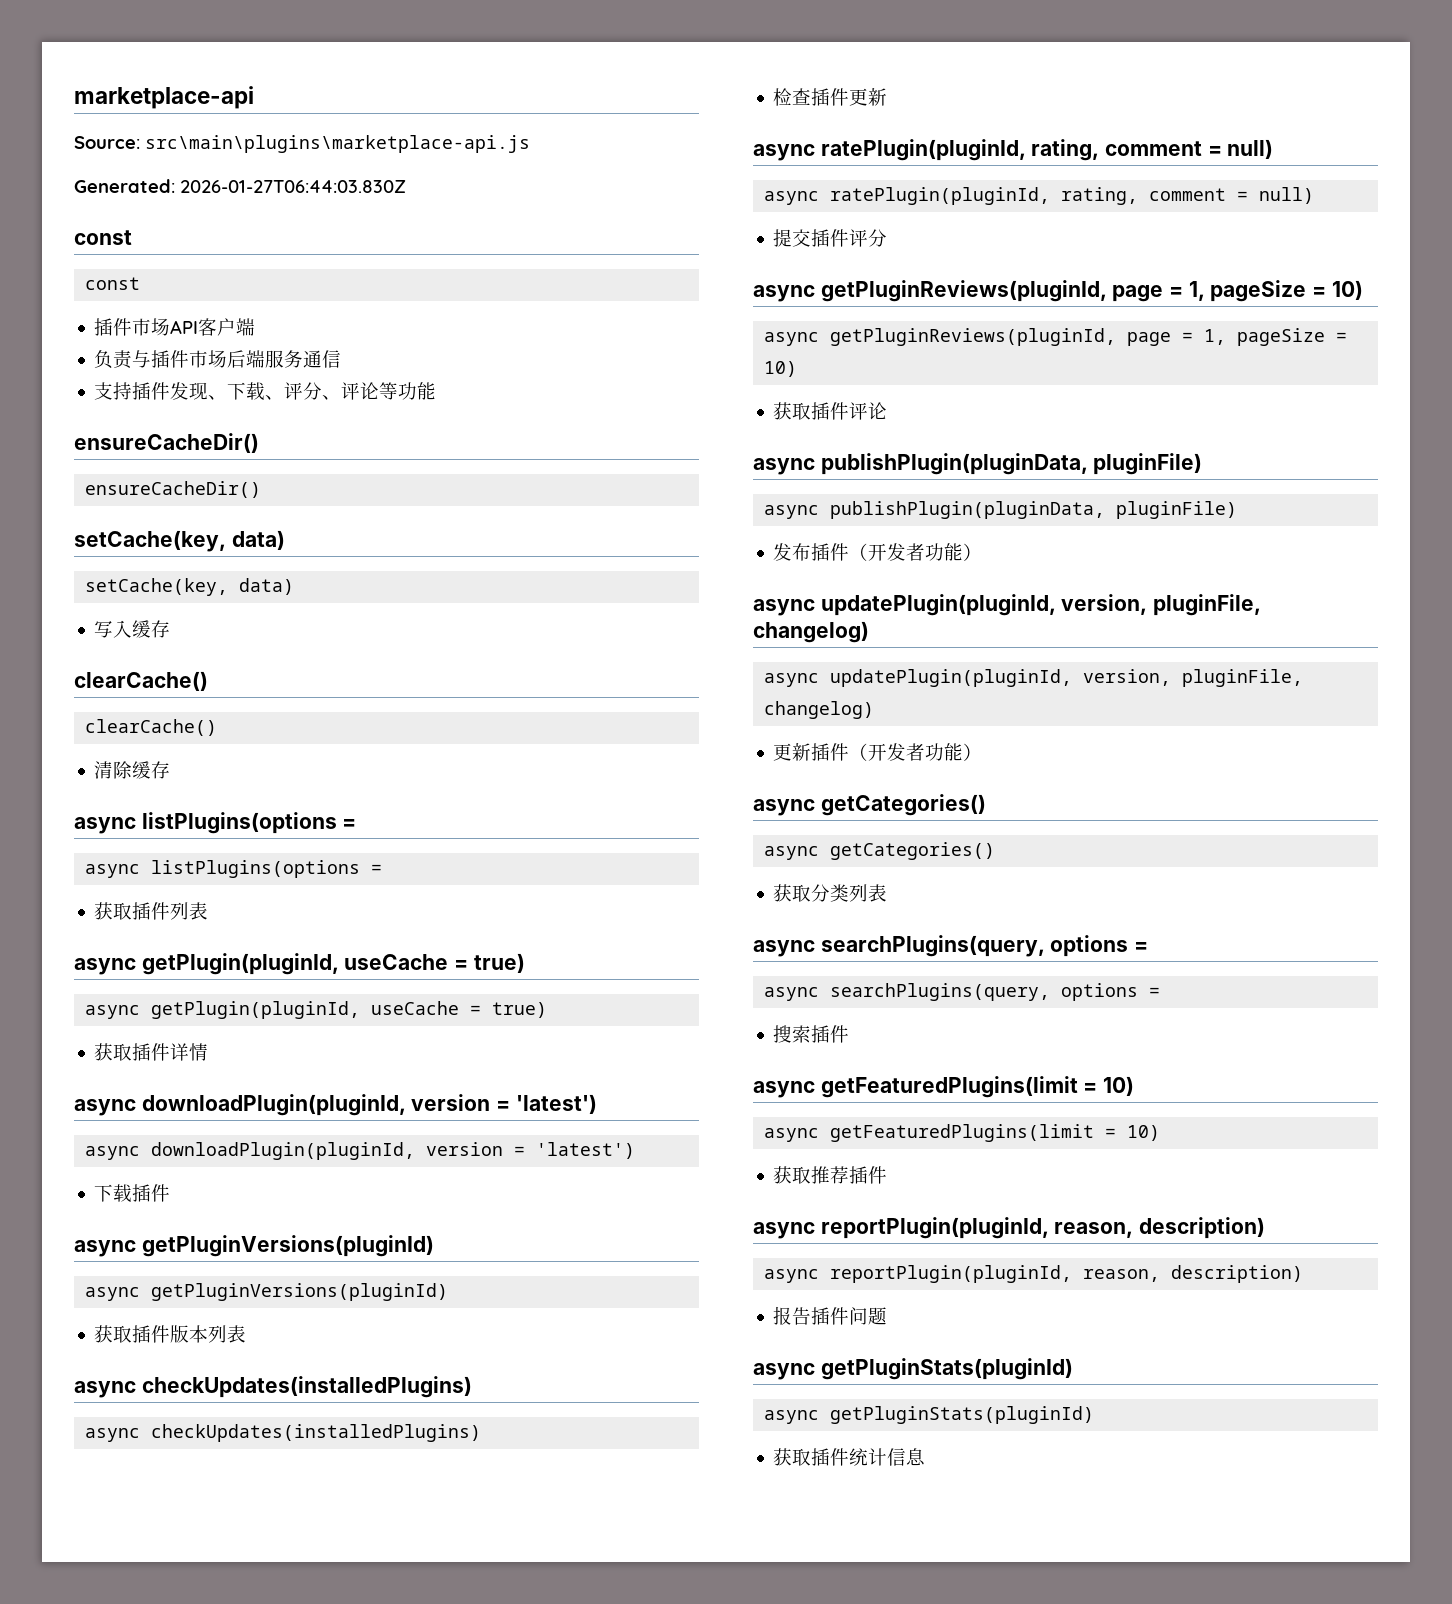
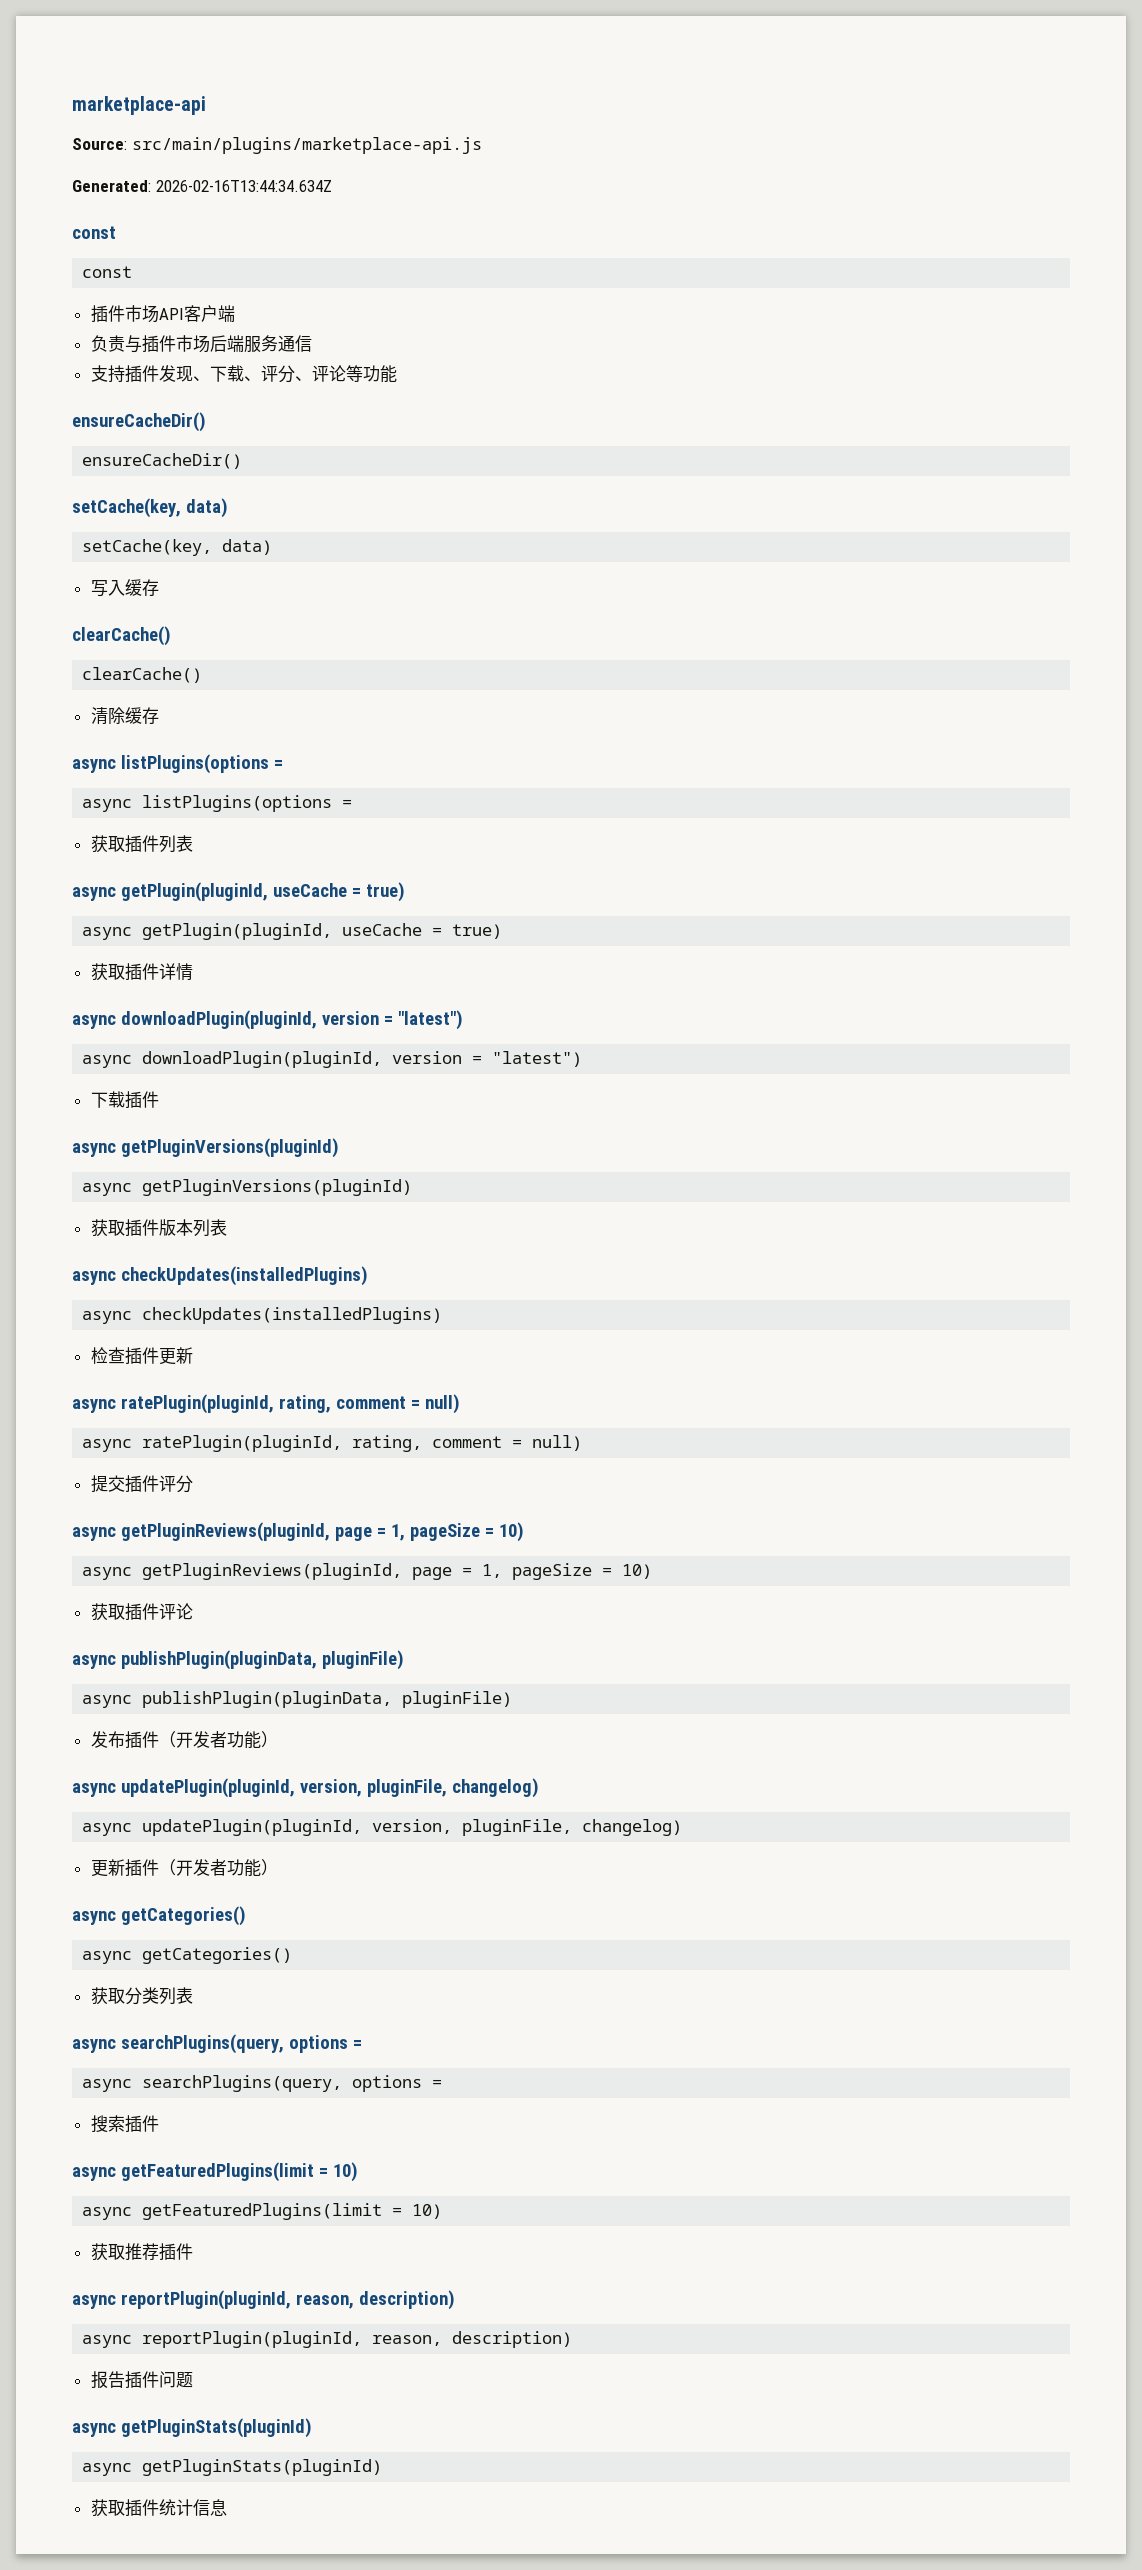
- Source: src\main\plugins\marketplace-api.js
+ Source: src/main/plugins/marketplace-api.js
- Generated: 2026-01-27T06:44:03.830Z
+ Generated: 2026-02-16T13:44:34.634Z
  获取插件详情
- async downloadPlugin(pluginId, version = 'latest')
- async downloadPlugin(pluginId, version = 'latest')
+ async downloadPlugin(pluginId, version = "latest")
+ async downloadPlugin(pluginId, version = "latest")

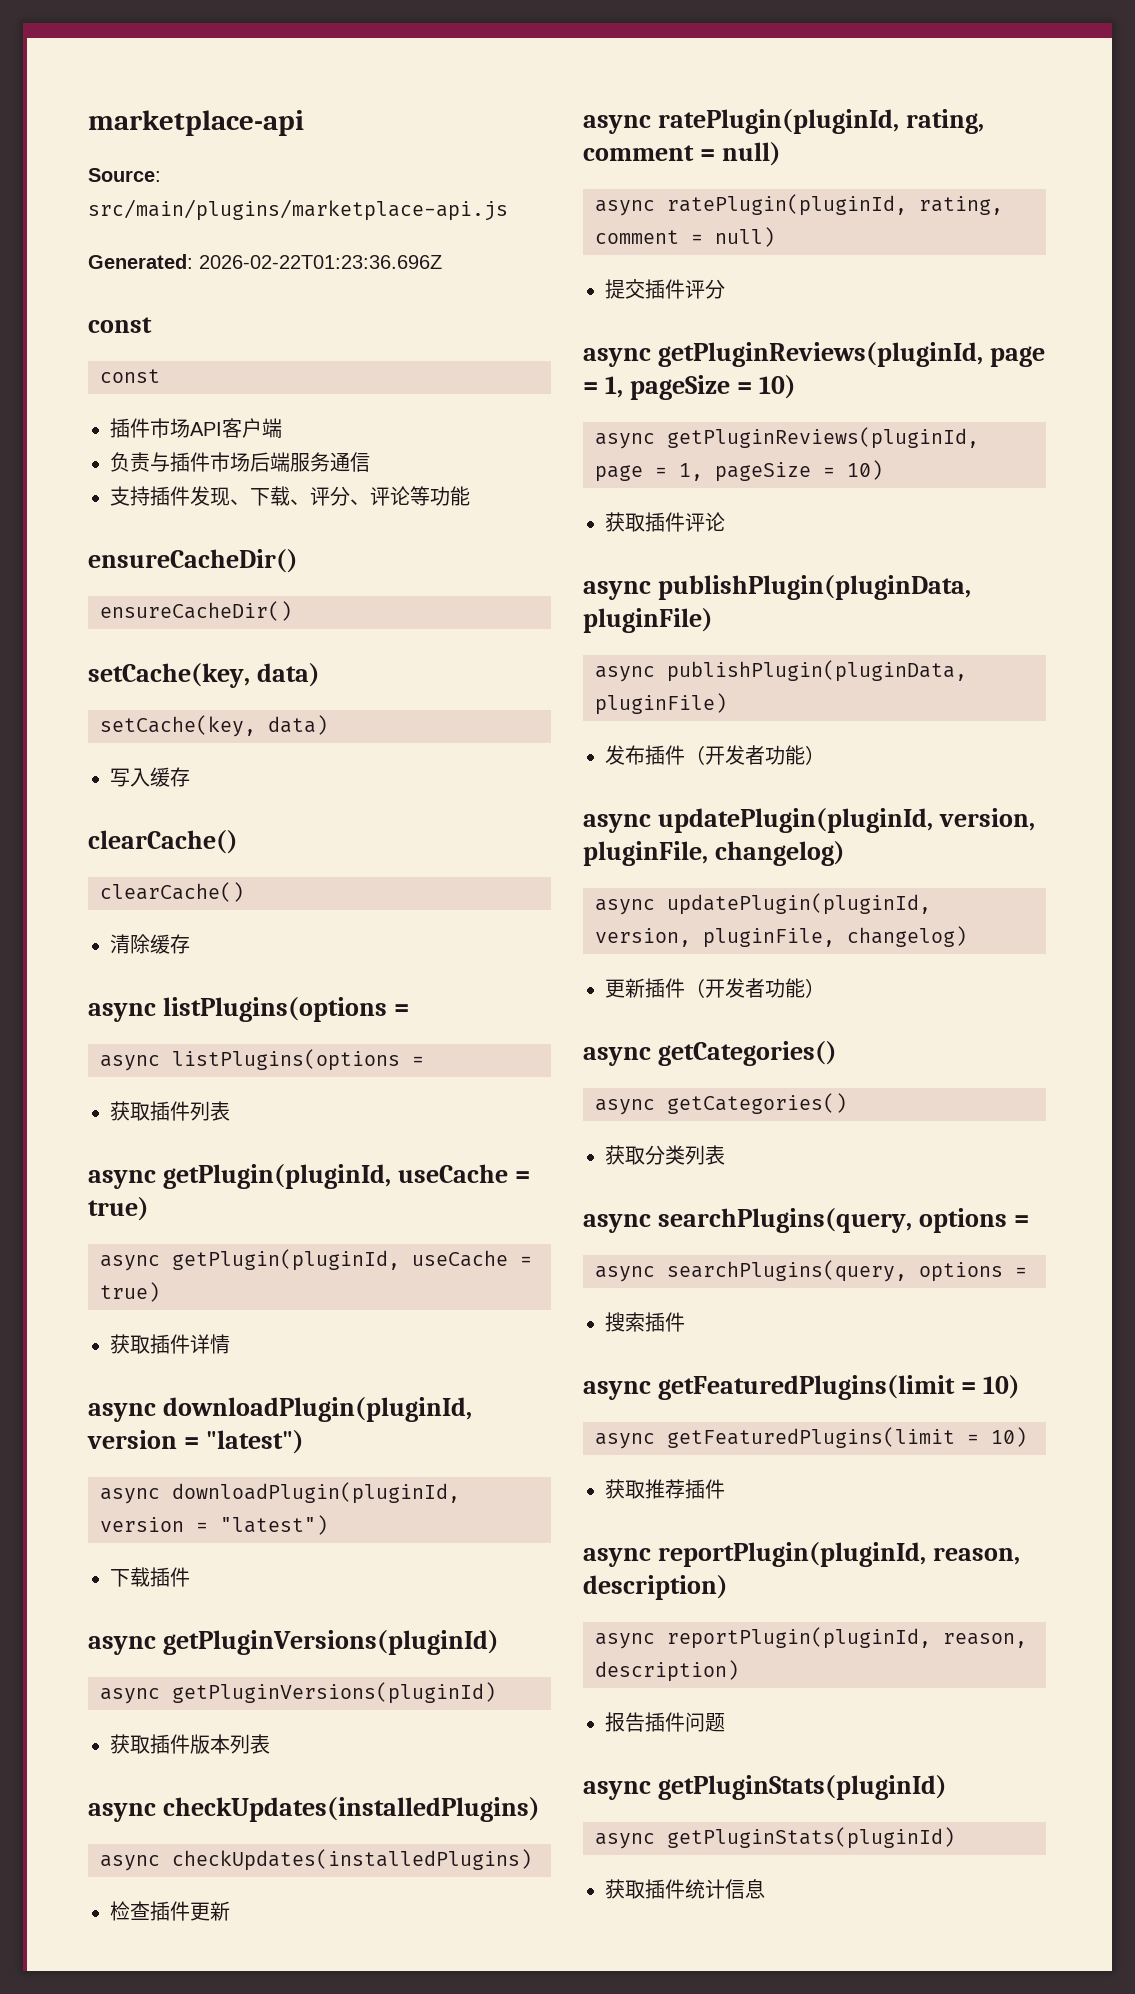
- Generated: 2026-02-16T13:44:34.634Z
+ Generated: 2026-02-22T01:23:36.696Z

